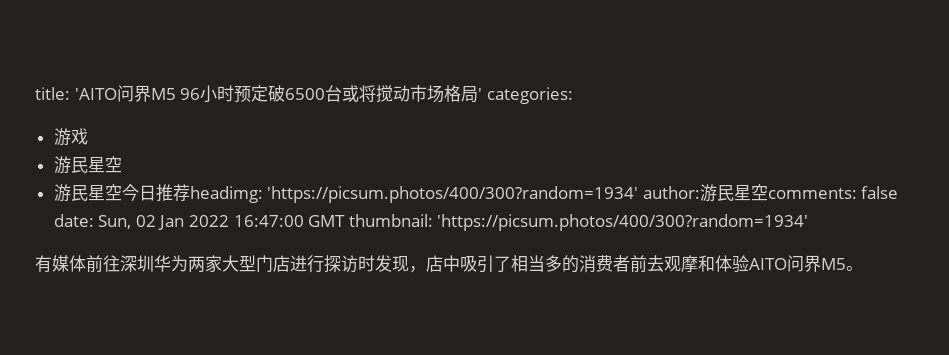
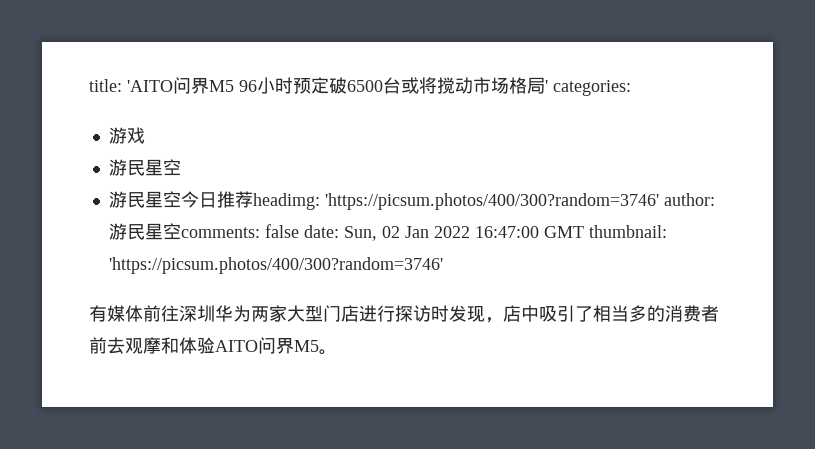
- 游民星空今日推荐headimg: 'https://picsum.photos/400/300?random=1934' author:游民星空comments: false date: Sun, 02 Jan 2022 16:47:00 GMT thumbnail: 'https://picsum.photos/400/300?random=1934'
+ 游民星空今日推荐headimg: 'https://picsum.photos/400/300?random=3746' author:游民星空comments: false date: Sun, 02 Jan 2022 16:47:00 GMT thumbnail: 'https://picsum.photos/400/300?random=3746'

